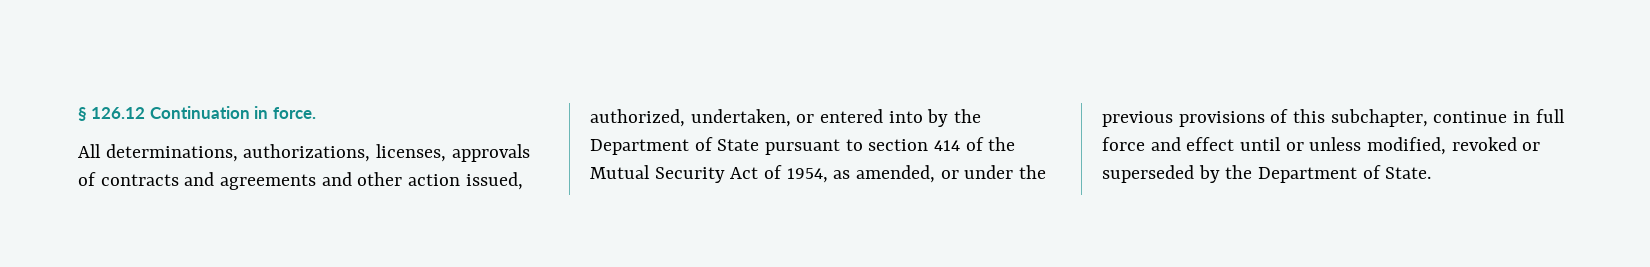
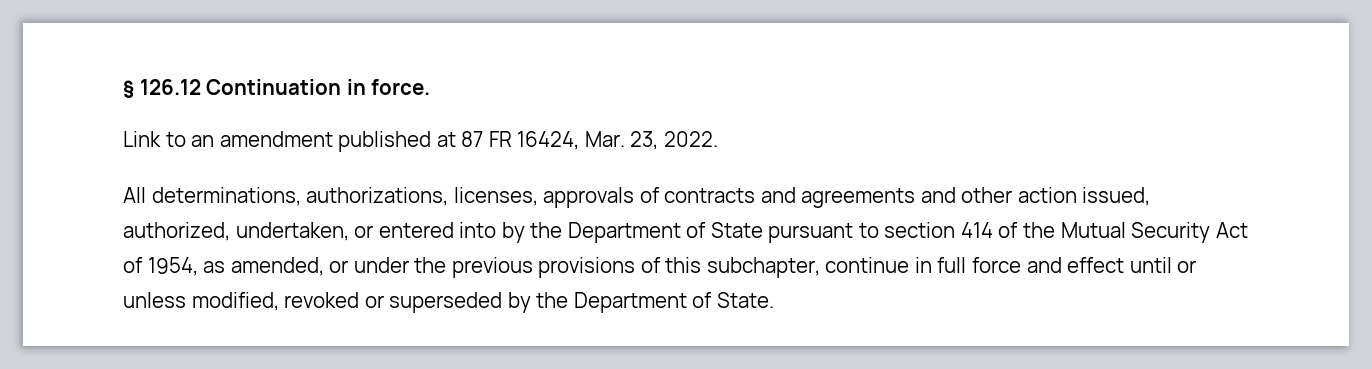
+ Link to an amendment published at 87 FR 16424, Mar. 23, 2022.

